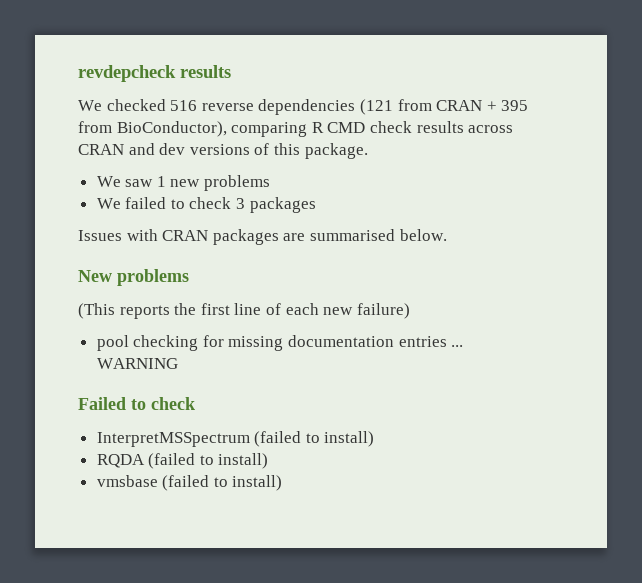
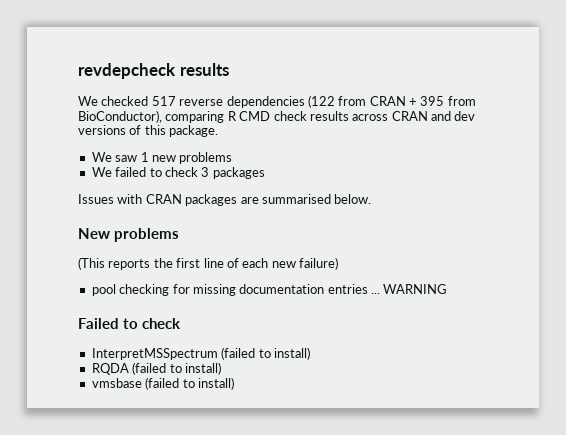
- We checked 516 reverse dependencies (121 from CRAN + 395 from BioConductor), comparing R CMD check results across CRAN and dev versions of this package.
+ We checked 517 reverse dependencies (122 from CRAN + 395 from BioConductor), comparing R CMD check results across CRAN and dev versions of this package.

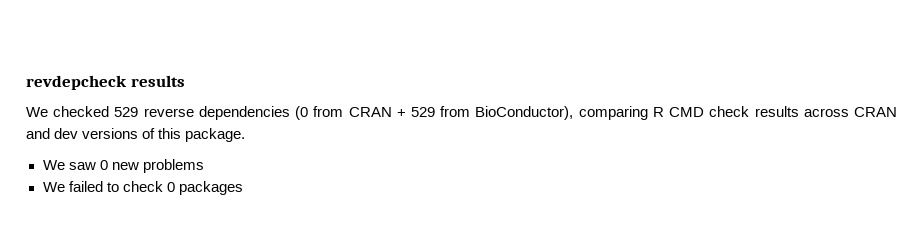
- We checked 517 reverse dependencies (122 from CRAN + 395 from BioConductor), comparing R CMD check results across CRAN and dev versions of this package.
+ We checked 529 reverse dependencies (0 from CRAN + 529 from BioConductor), comparing R CMD check results across CRAN and dev versions of this package.
- We saw 1 new problems
+ We saw 0 new problems
- We failed to check 3 packages
- Issues with CRAN packages are summarised below.
- New problems
- (This reports the first line of each new failure)
- pool checking for missing documentation entries ... WARNING
- Failed to check
- InterpretMSSpectrum (failed to install)
- RQDA (failed to install)
- vmsbase (failed to install)
+ We failed to check 0 packages

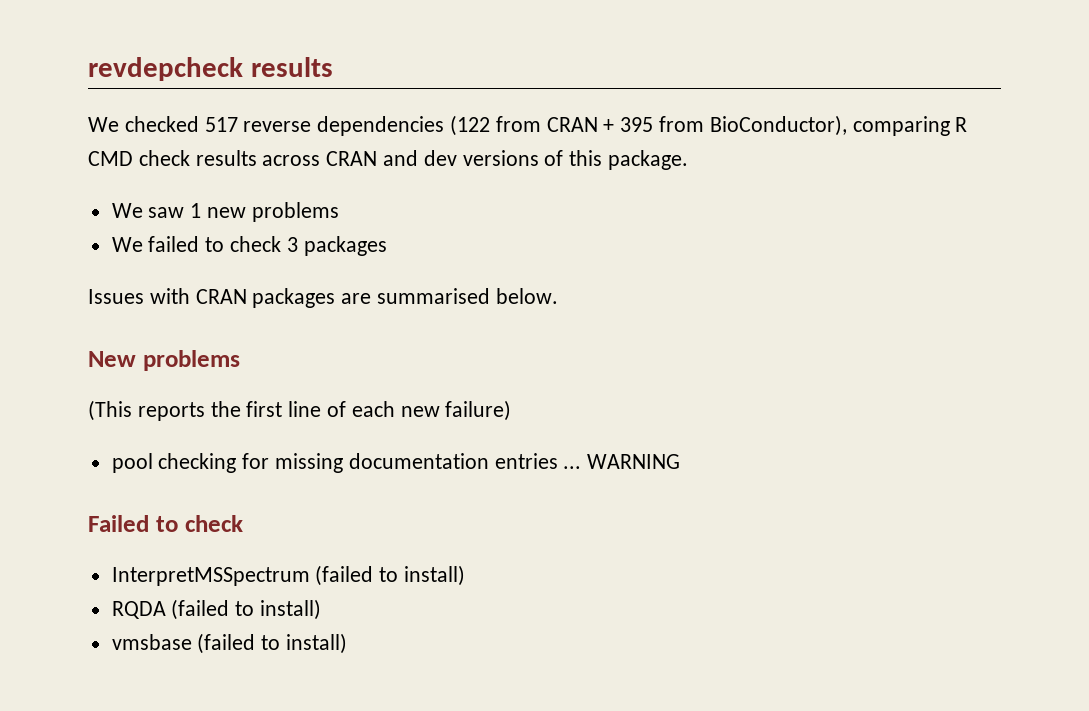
- We checked 529 reverse dependencies (0 from CRAN + 529 from BioConductor), comparing R CMD check results across CRAN and dev versions of this package.
+ We checked 517 reverse dependencies (122 from CRAN + 395 from BioConductor), comparing R CMD check results across CRAN and dev versions of this package.
- We saw 0 new problems
+ We saw 1 new problems
- We failed to check 0 packages
+ We failed to check 3 packages
+ Issues with CRAN packages are summarised below.
+ New problems
+ (This reports the first line of each new failure)
+ pool checking for missing documentation entries ... WARNING
+ Failed to check
+ InterpretMSSpectrum (failed to install)
+ RQDA (failed to install)
+ vmsbase (failed to install)

